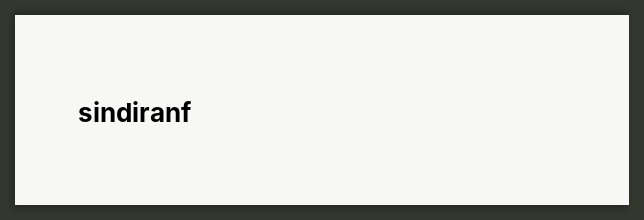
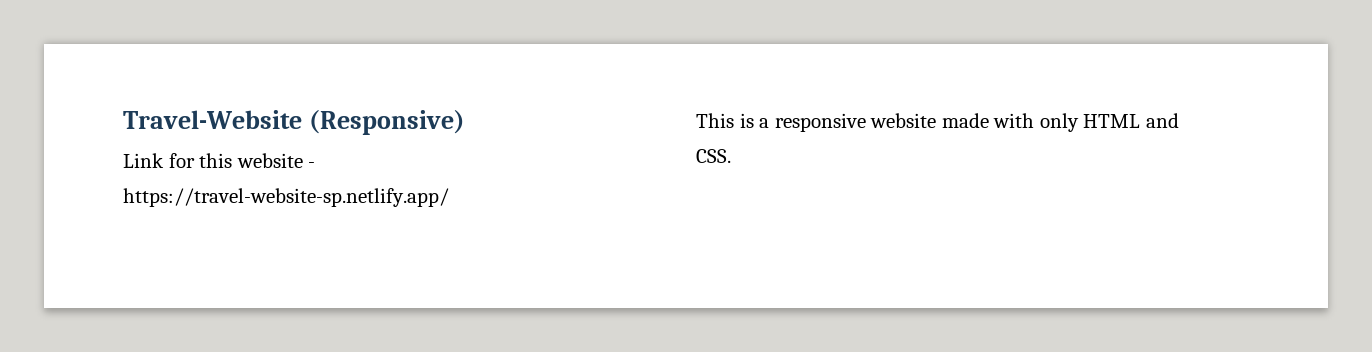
- sindiranf
+ Travel-Website (Responsive)
+ Link for this website - https://travel-website-sp.netlify.app/
+ This is a responsive website made with only HTML and CSS.

